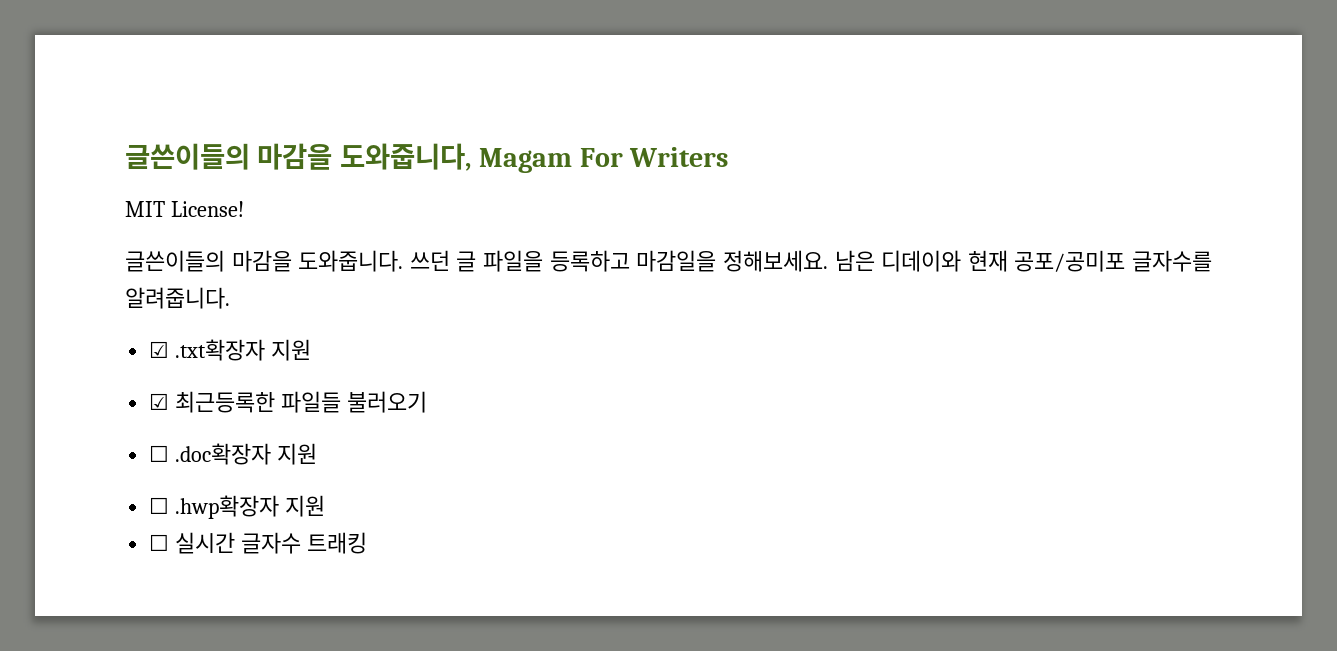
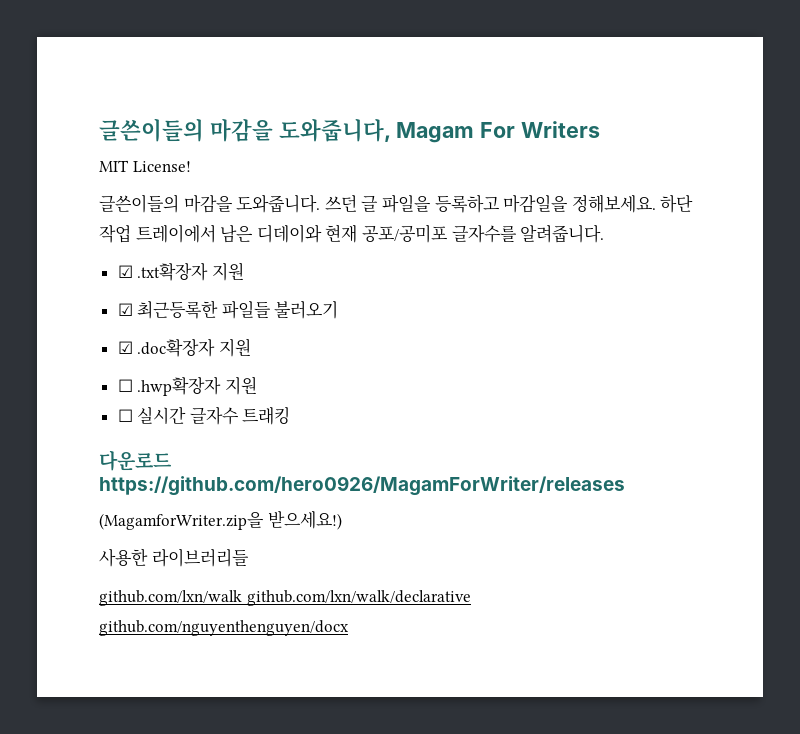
- 남은 디데이와 현재 공포/공미포 글자수를 알려줍니다.
+ 하단 작업 트레이에서 남은 디데이와 현재 공포/공미포 글자수를 알려줍니다.
- ☐ .doc확장자 지원
+ ☑ .doc확장자 지원
+ 다운로드 https://github.com/hero0926/MagamForWriter/releases
+ (MagamforWriter.zip을 받으세요!)
+ 사용한 라이브러리들
+ github.com/lxn/walk github.com/lxn/walk/declarative github.com/nguyenthenguyen/docx

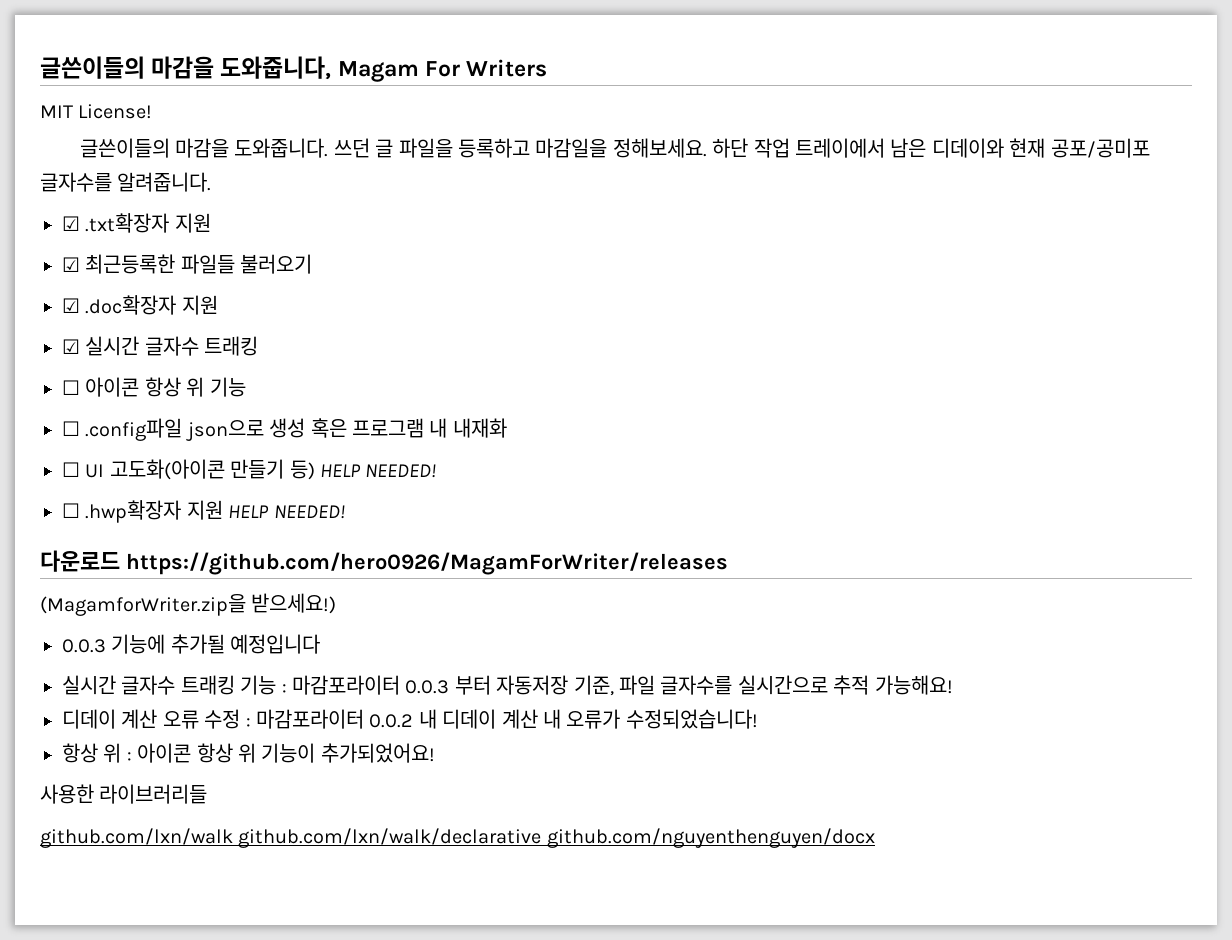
+ ☑ 실시간 글자수 트래킹
+ ☐ 아이콘 항상 위 기능
+ ☐ .config파일 json으로 생성 혹은 프로그램 내 내재화
+ ☐ UI 고도화(아이콘 만들기 등) HELP NEEDED!
- ☐ .hwp확장자 지원
- ☐ 실시간 글자수 트래킹
+ ☐ .hwp확장자 지원 HELP NEEDED!
+ 0.0.3 기능에 추가될 예정입니다
+ 실시간 글자수 트래킹 기능 : 마감포라이터 0.0.3 부터 자동저장 기준, 파일 글자수를 실시간으로 추적 가능해요!
+ 디데이 계산 오류 수정 : 마감포라이터 0.0.2 내 디데이 계산 내 오류가 수정되었습니다!
+ 항상 위 : 아이콘 항상 위 기능이 추가되었어요!

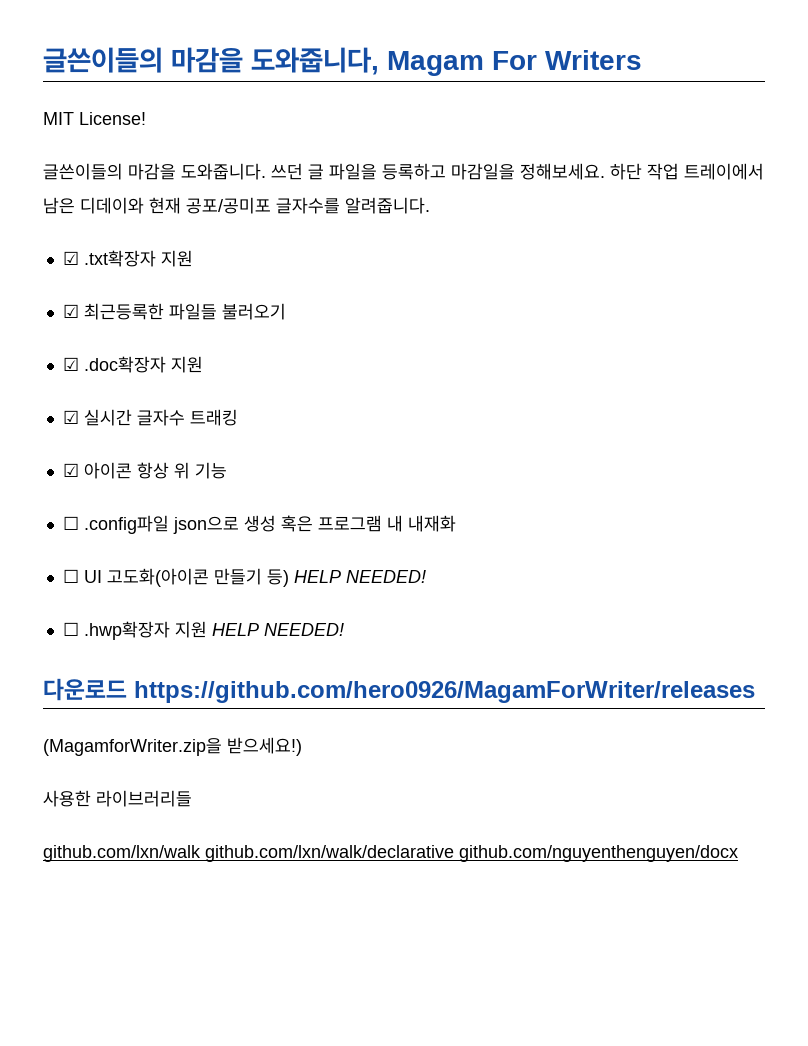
- ☐ 아이콘 항상 위 기능
+ ☑ 아이콘 항상 위 기능
- 0.0.3 기능에 추가될 예정입니다
- 실시간 글자수 트래킹 기능 : 마감포라이터 0.0.3 부터 자동저장 기준, 파일 글자수를 실시간으로 추적 가능해요!
- 디데이 계산 오류 수정 : 마감포라이터 0.0.2 내 디데이 계산 내 오류가 수정되었습니다!
- 항상 위 : 아이콘 항상 위 기능이 추가되었어요!

